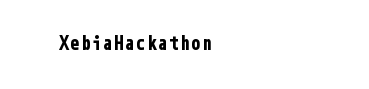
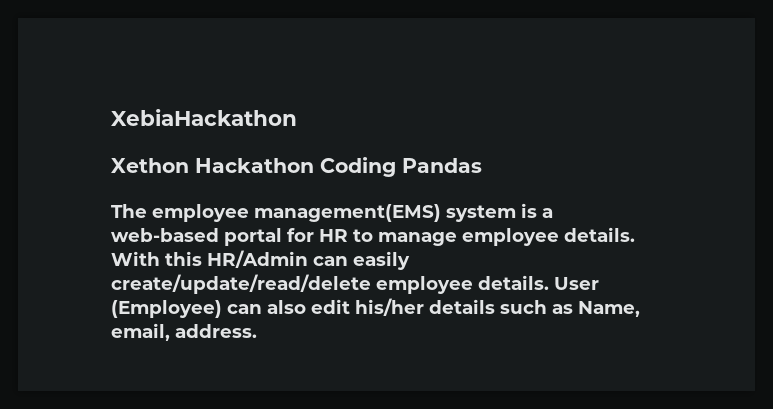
+ Xethon Hackathon Coding Pandas
+ The employee management(EMS) system is a web-based portal for HR to manage employee details. With this HR/Admin can easily create/update/read/delete employee details. User (Employee) can also edit his/her details such as Name, email, address.

